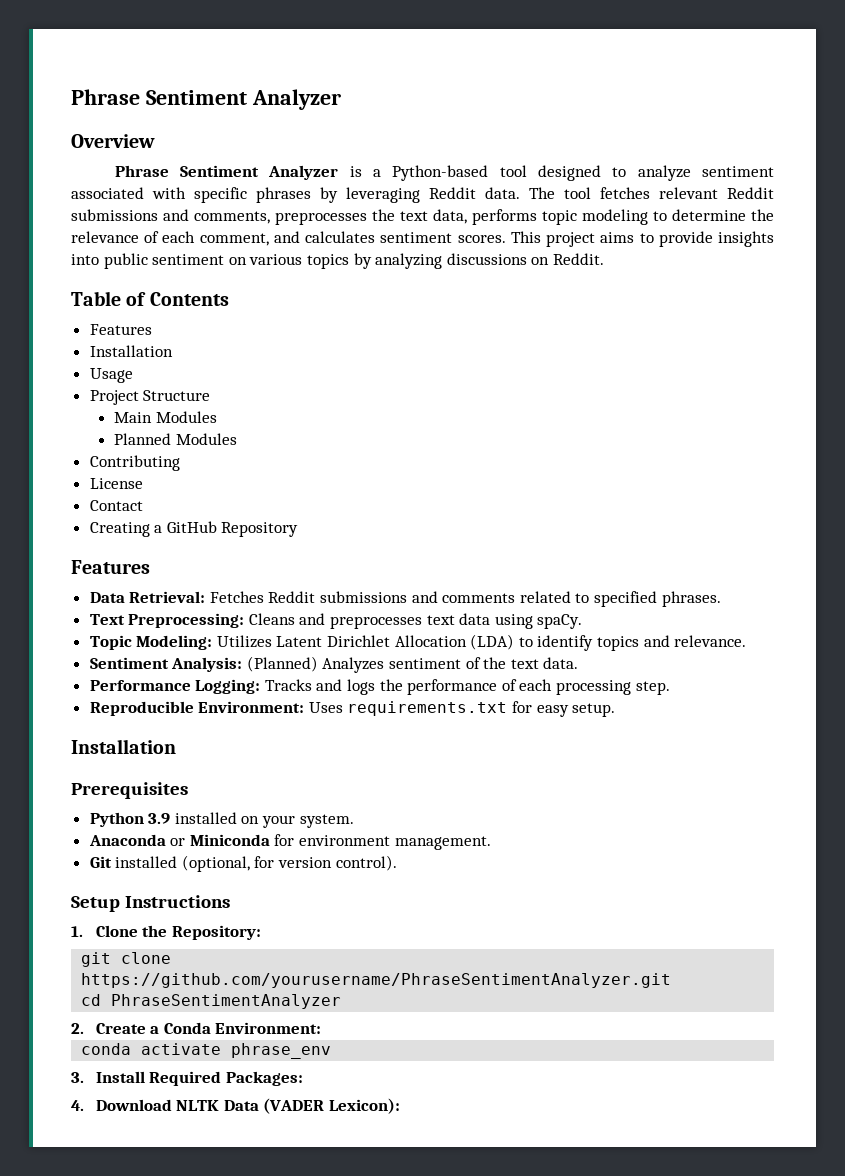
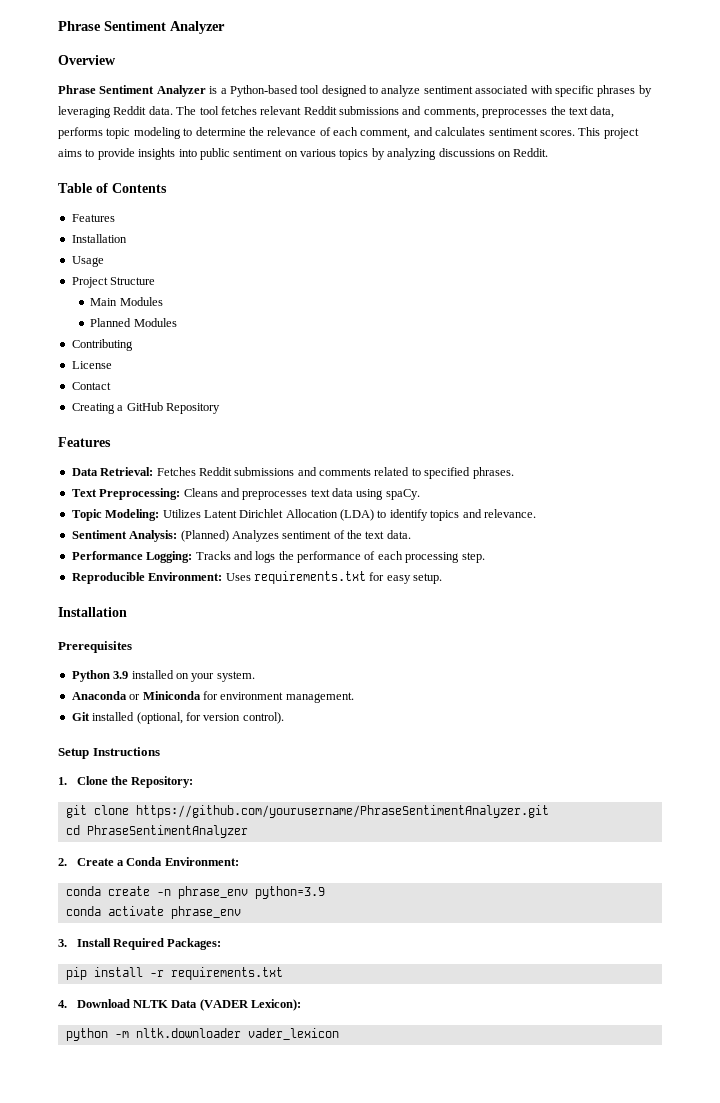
+ conda create -n phrase_env python=3.9
+ pip install -r requirements.txt
+ python -m nltk.downloader vader_lexicon

